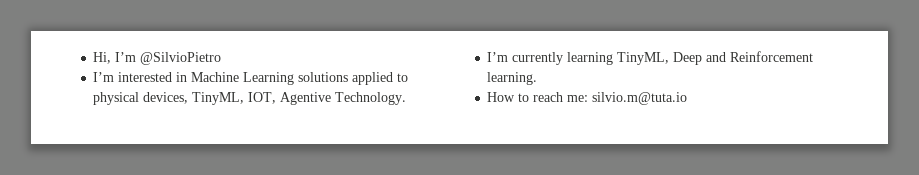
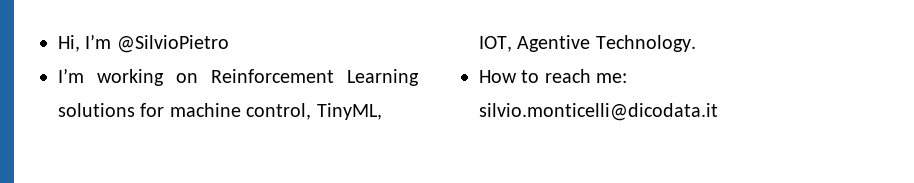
- I’m interested in Machine Learning solutions applied to physical devices, TinyML, IOT, Agentive Technology.
- I’m currently learning TinyML, Deep and Reinforcement learning.
+ I’m working on Reinforcement Learning solutions for machine control, TinyML, IOT, Agentive Technology.
- How to reach me: silvio.m@tuta.io
+ How to reach me: silvio.monticelli@dicodata.it

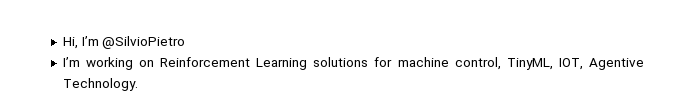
- How to reach me: silvio.monticelli@dicodata.it

